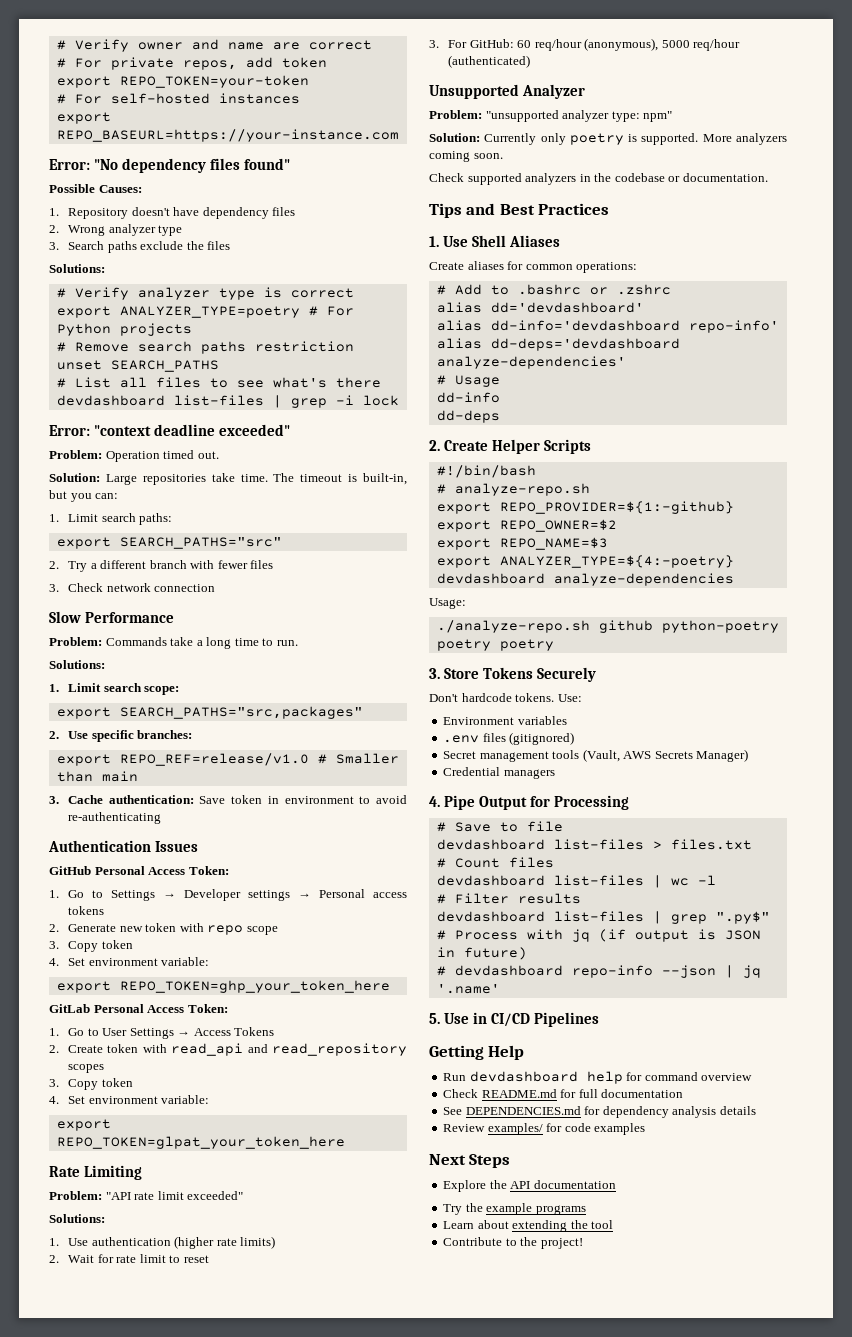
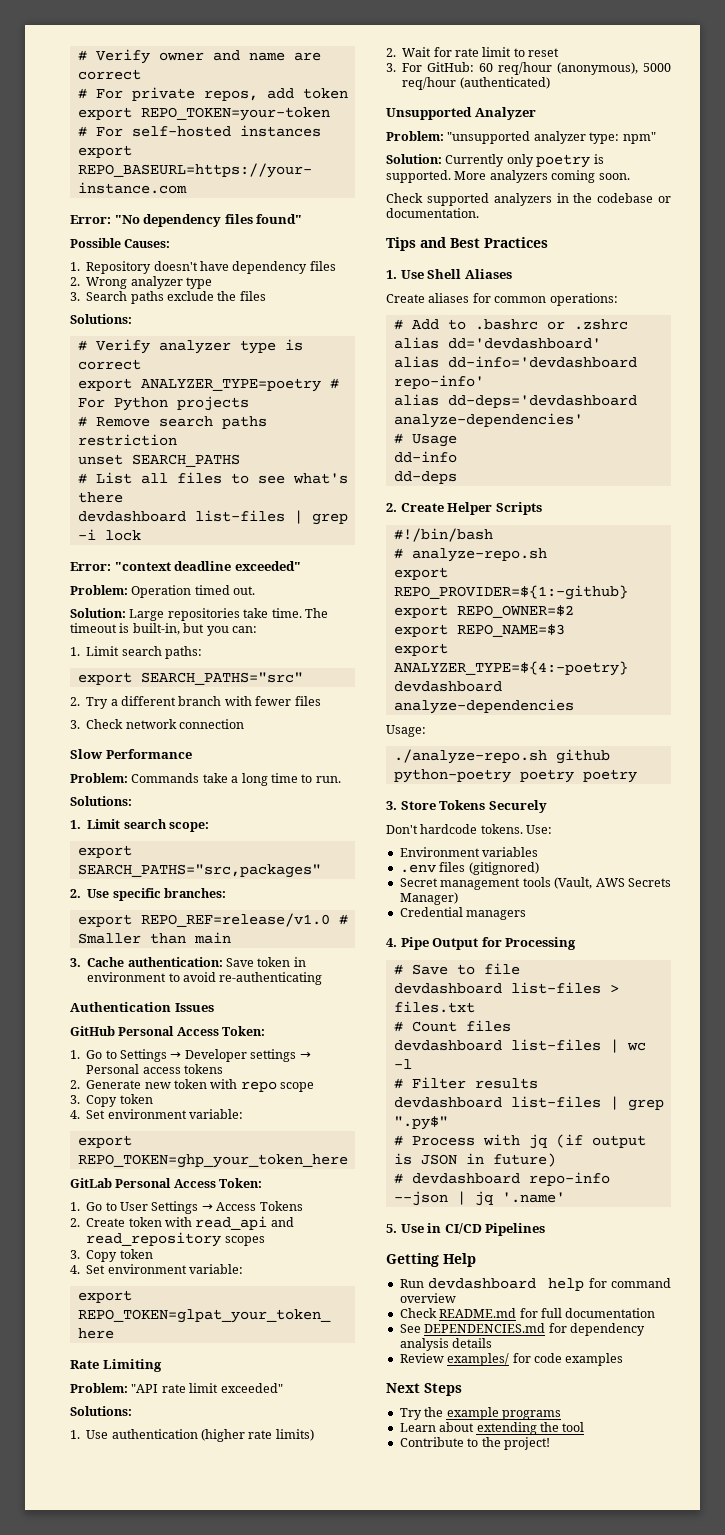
- Explore the API documentation

